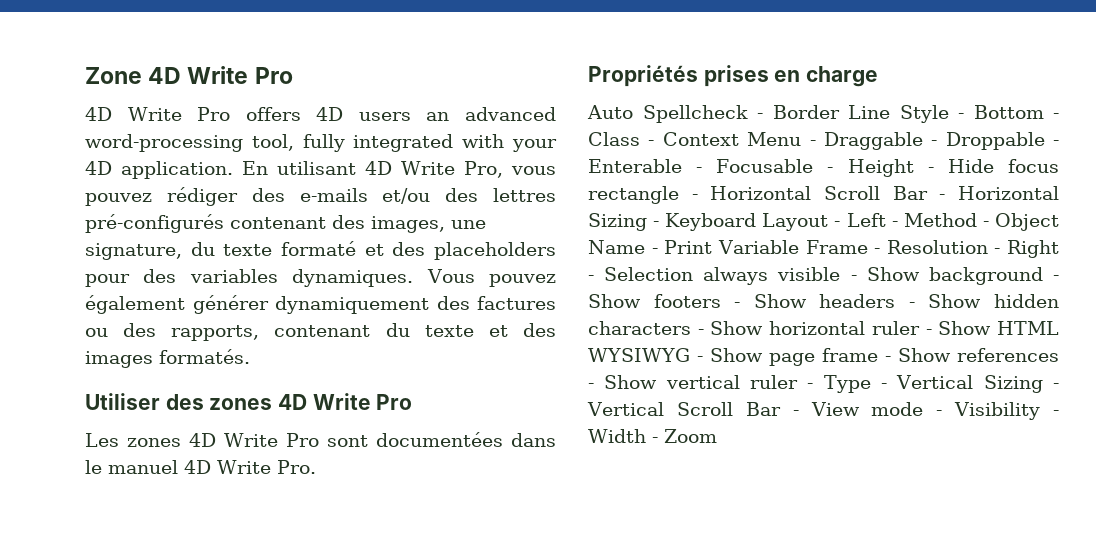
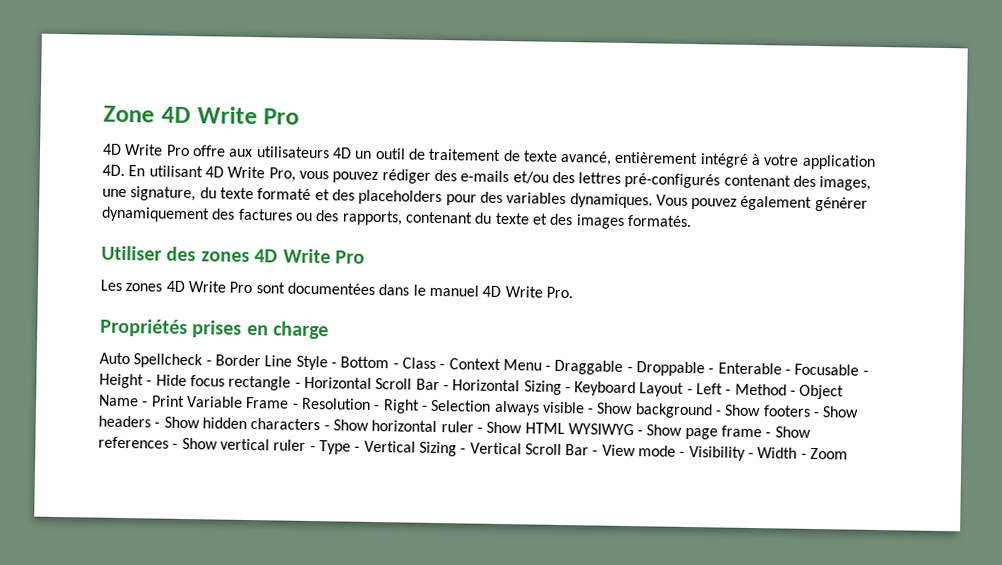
- 4D Write Pro offers 4D users an advanced word-processing tool, fully integrated with your 4D application.
+ 4D Write Pro offre aux utilisateurs 4D un outil de traitement de texte avancé, entièrement intégré à votre application 4D.

